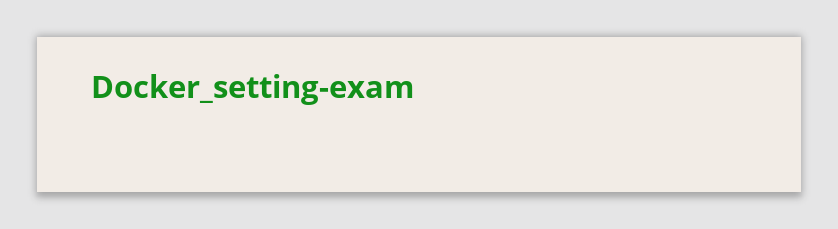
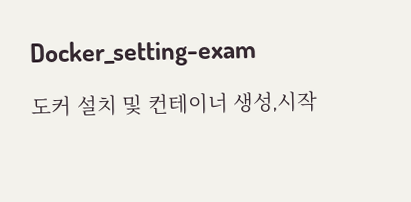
+ 도커 설치 및 컨테이너 생성,시작

